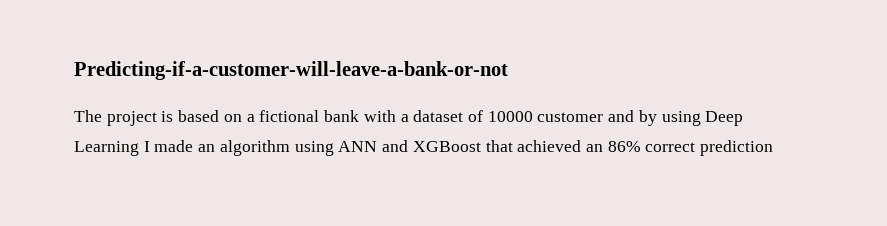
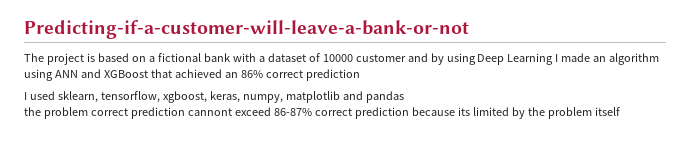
+ I used sklearn, tensorflow, xgboost, keras, numpy, matplotlib and pandas
+ the problem correct prediction cannont exceed 86-87% correct prediction because its limited by the problem itself

